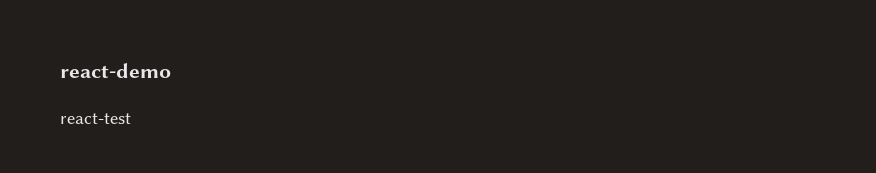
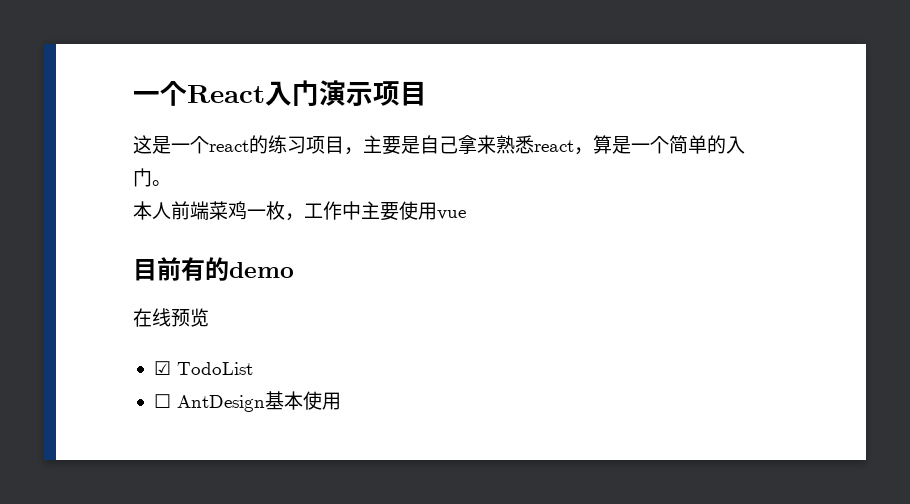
- react-demo
- react-test
+ 一个React入门演示项目
+ 这是一个react的练习项目，主要是自己拿来熟悉react，算是一个简单的入门。
+ 本人前端菜鸡一枚，工作中主要使用vue
+ 目前有的demo
+ 在线预览
+ ☑ TodoList
+ ☐ AntDesign基本使用

